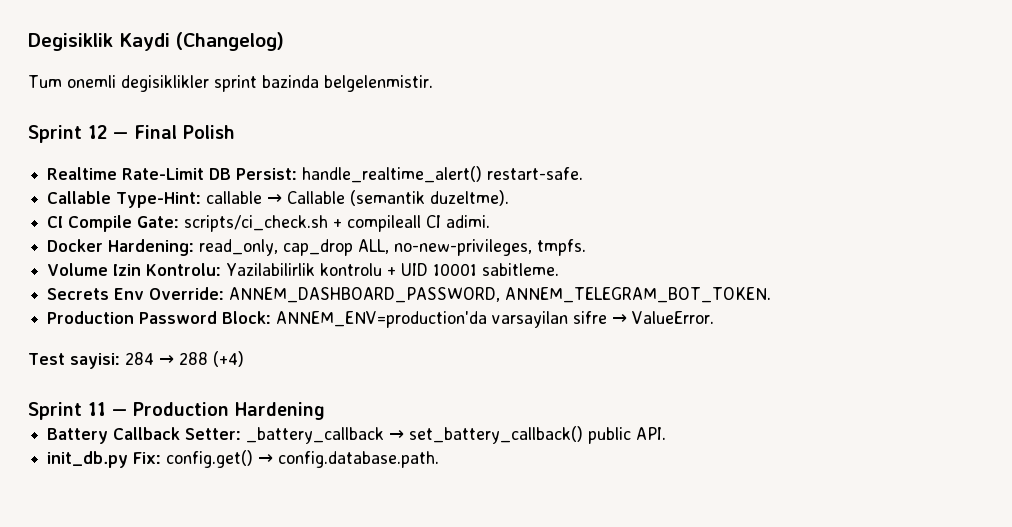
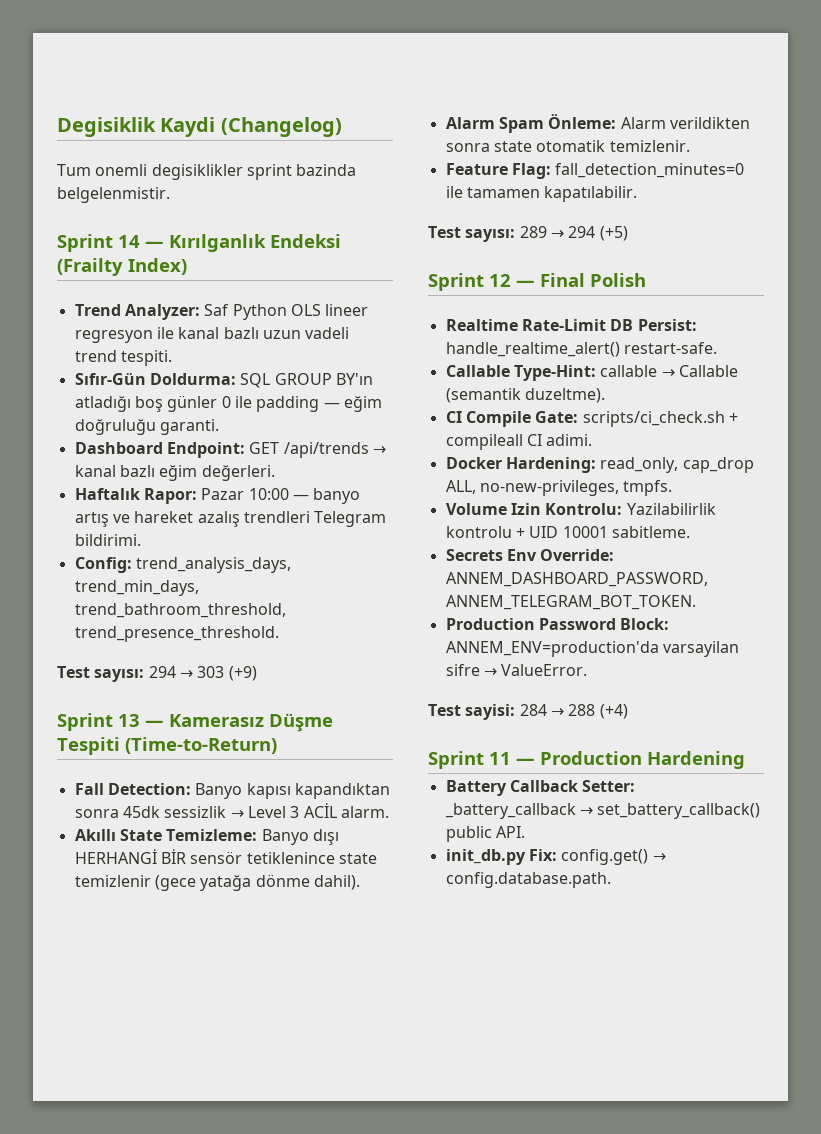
+ Sprint 14 — Kırılganlık Endeksi (Frailty Index)
+ Trend Analyzer: Saf Python OLS lineer regresyon ile kanal bazlı uzun vadeli trend tespiti.
+ Sıfır-Gün Doldurma: SQL GROUP BY'ın atladığı boş günler 0 ile padding — eğim doğruluğu garanti.
+ Dashboard Endpoint: GET /api/trends → kanal bazlı eğim değerleri.
+ Haftalık Rapor: Pazar 10:00 — banyo artış ve hareket azalış trendleri Telegram bildirimi.
+ Config: trend_analysis_days, trend_min_days, trend_bathroom_threshold, trend_presence_threshold.
+ Test sayısı: 294 → 303 (+9)
+ Sprint 13 — Kamerasız Düşme Tespiti (Time-to-Return)
+ Fall Detection: Banyo kapısı kapandıktan sonra 45dk sessizlik → Level 3 ACİL alarm.
+ Akıllı State Temizleme: Banyo dışı HERHANGİ BİR sensör tetiklenince state temizlenir (gece yatağa dönme dahil).
+ Alarm Spam Önleme: Alarm verildikten sonra state otomatik temizlenir.
+ Feature Flag: fall_detection_minutes=0 ile tamamen kapatılabilir.
+ Test sayısı: 289 → 294 (+5)

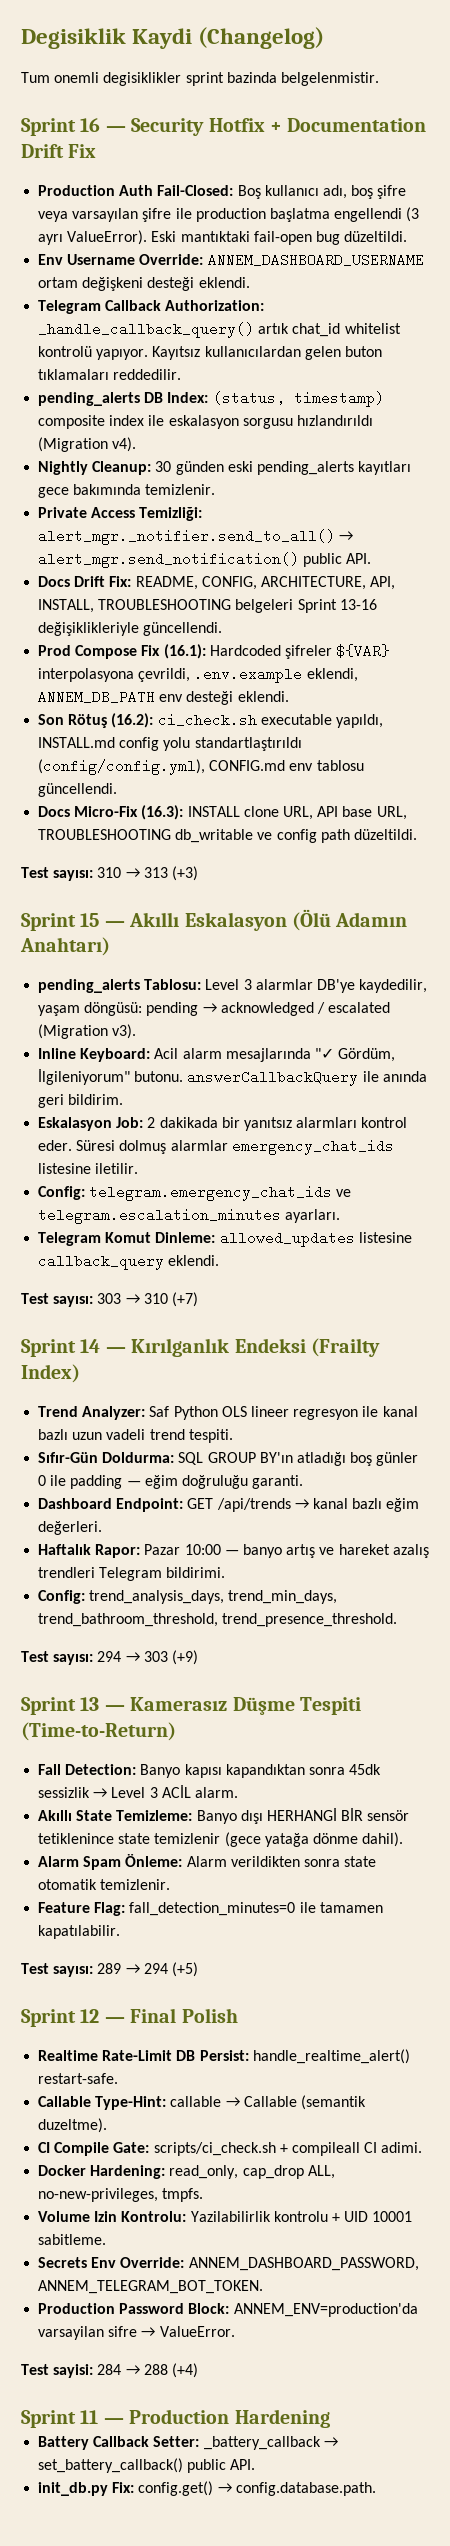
+ Sprint 16 — Security Hotfix + Documentation Drift Fix
+ Production Auth Fail-Closed: Boş kullanıcı adı, boş şifre veya varsayılan şifre ile production başlatma engellendi (3 ayrı ValueError). Eski mantıktaki fail-open bug düzeltildi.
+ Env Username Override: ANNEM_DASHBOARD_USERNAME ortam değişkeni desteği eklendi.
+ Telegram Callback Authorization: _handle_callback_query() artık chat_id whitelist kontrolü yapıyor. Kayıtsız kullanıcılardan gelen buton tıklamaları reddedilir.
+ pending_alerts DB Index: (status, timestamp) composite index ile eskalasyon sorgusu hızlandırıldı (Migration v4).
+ Nightly Cleanup: 30 günden eski pending_alerts kayıtları gece bakımında temizlenir.
+ Private Access Temizliği: alert_mgr._notifier.send_to_all() → alert_mgr.send_notification() public API.
+ Docs Drift Fix: README, CONFIG, ARCHITECTURE, API, INSTALL, TROUBLESHOOTING belgeleri Sprint 13-16 değişiklikleriyle güncellendi.
+ Prod Compose Fix (16.1): Hardcoded şifreler ${VAR} interpolasyona çevrildi, .env.example eklendi, ANNEM_DB_PATH env desteği eklendi.
+ Son Rötuş (16.2): ci_check.sh executable yapıldı, INSTALL.md config yolu standartlaştırıldı (config/config.yml), CONFIG.md env tablosu güncellendi.
+ Docs Micro-Fix (16.3): INSTALL clone URL, API base URL, TROUBLESHOOTING db_writable ve config path düzeltildi.
+ Test sayısı: 310 → 313 (+3)
+ Sprint 15 — Akıllı Eskalasyon (Ölü Adamın Anahtarı)
+ pending_alerts Tablosu: Level 3 alarmlar DB'ye kaydedilir, yaşam döngüsü: pending → acknowledged / escalated (Migration v3).
+ Inline Keyboard: Acil alarm mesajlarında "✓ Gördüm, İlgileniyorum" butonu. answerCallbackQuery ile anında geri bildirim.
+ Eskalasyon Job: 2 dakikada bir yanıtsız alarmları kontrol eder. Süresi dolmuş alarmlar emergency_chat_ids listesine iletilir.
+ Config: telegram.emergency_chat_ids ve telegram.escalation_minutes ayarları.
+ Telegram Komut Dinleme: allowed_updates listesine callback_query eklendi.
+ Test sayısı: 303 → 310 (+7)

